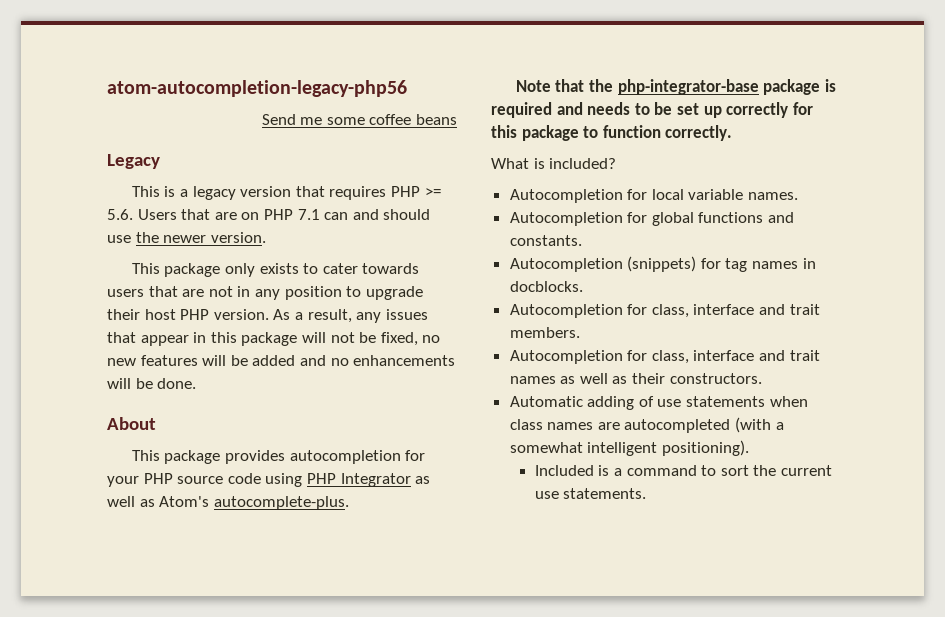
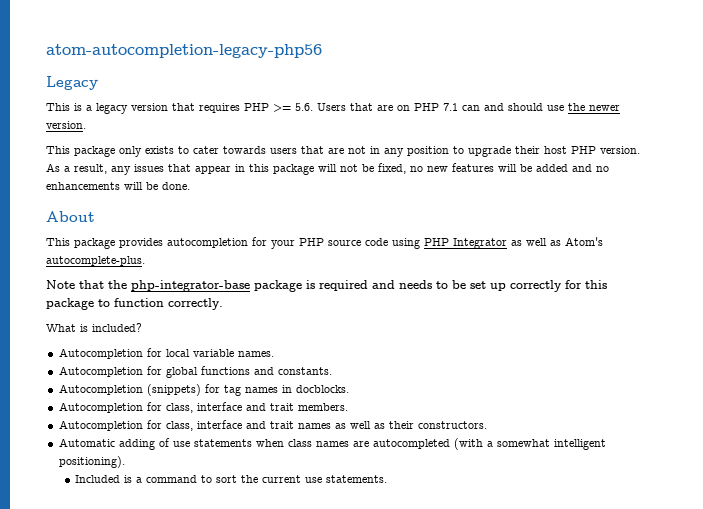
- Send me some coffee beans

